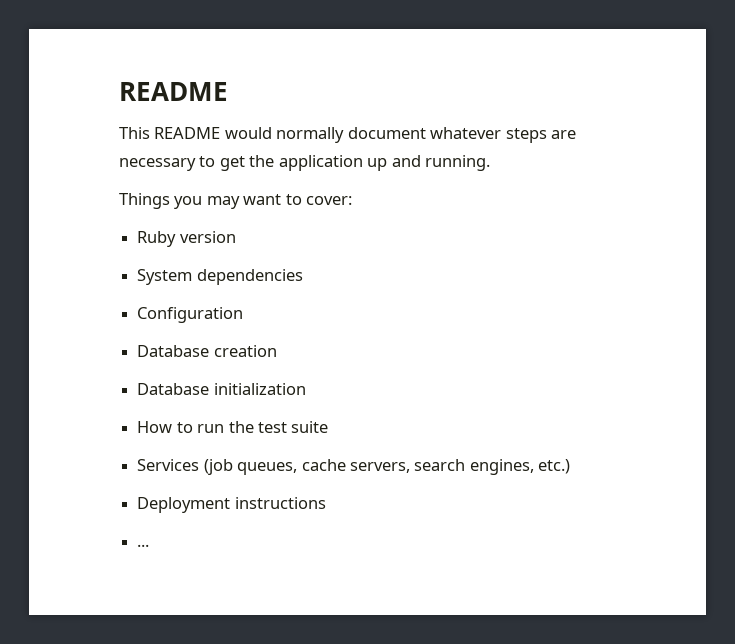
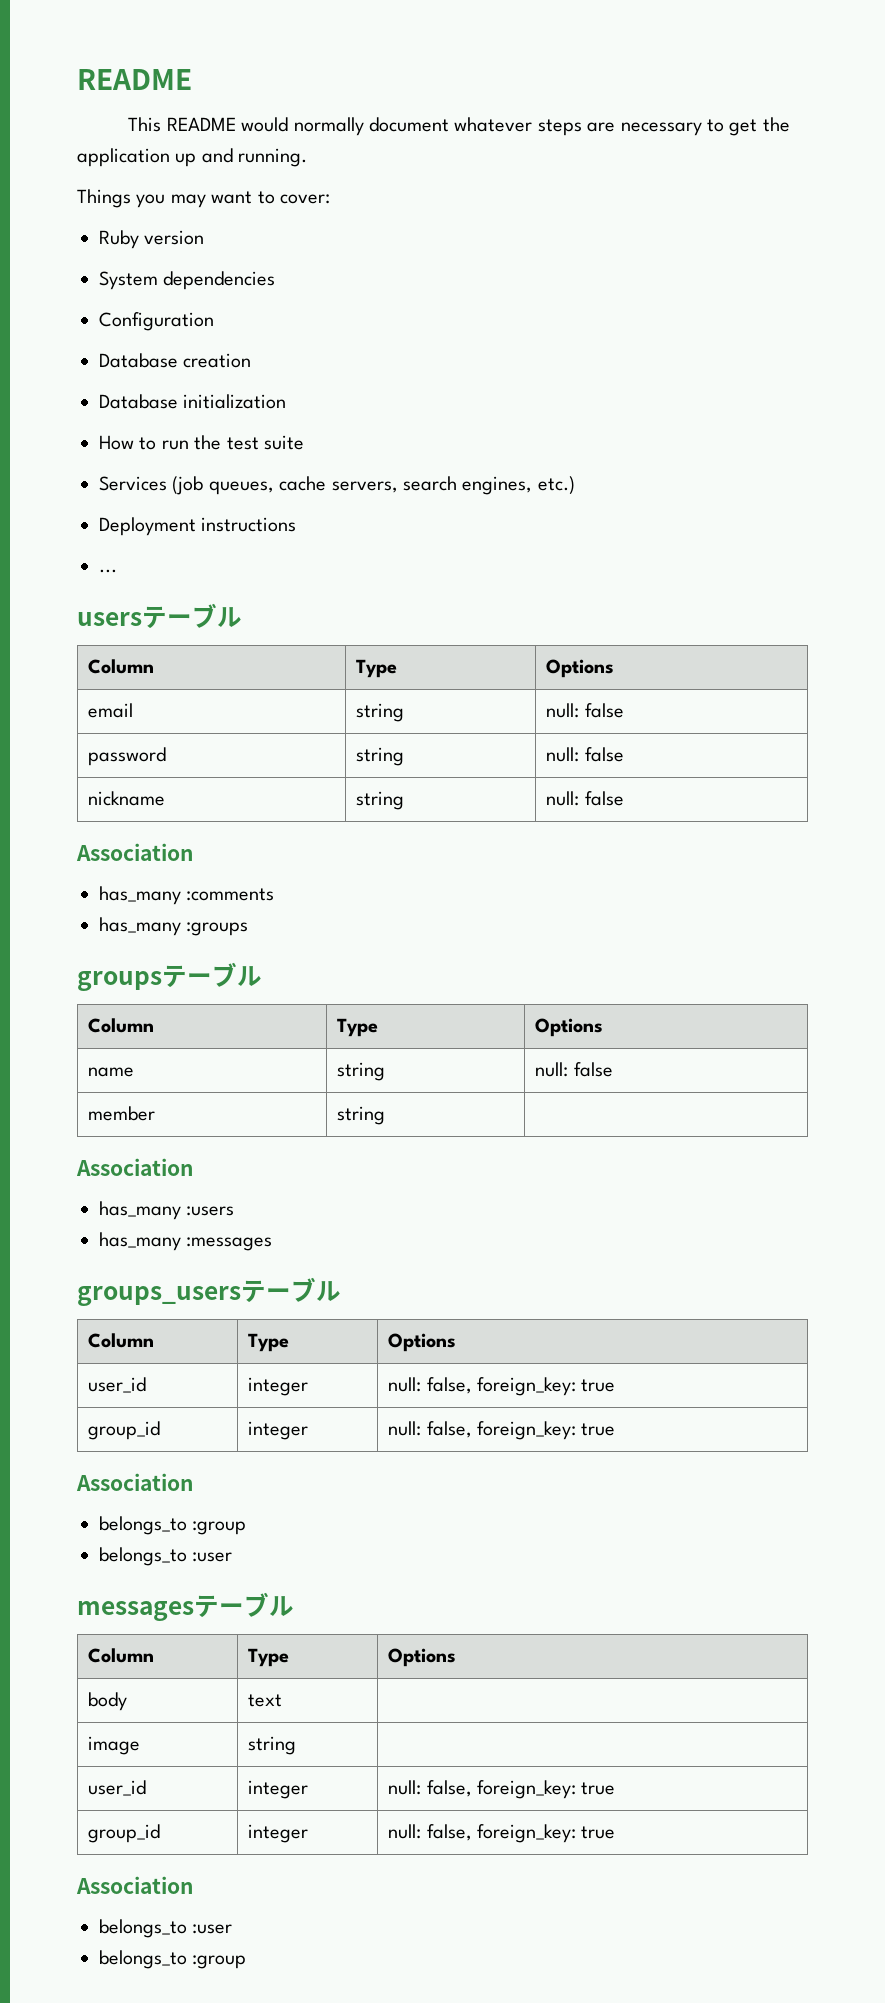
+ usersテーブル
+ Column | Type | Options
+ email | string | null: false
+ password | string | null: false
+ nickname | string | null: false
+ Association
+ has_many :comments
+ has_many :groups
+ groupsテーブル
+ Column | Type | Options
+ name | string | null: false
+ member | string |
+ Association
+ has_many :users
+ has_many :messages
+ groups_usersテーブル
+ Column | Type | Options
+ user_id | integer | null: false, foreign_key: true
+ group_id | integer | null: false, foreign_key: true
+ Association
+ belongs_to :group
+ belongs_to :user
+ messagesテーブル
+ Column | Type | Options
+ body | text |
+ image | string |
+ user_id | integer | null: false, foreign_key: true
+ group_id | integer | null: false, foreign_key: true
+ Association
+ belongs_to :user
+ belongs_to :group

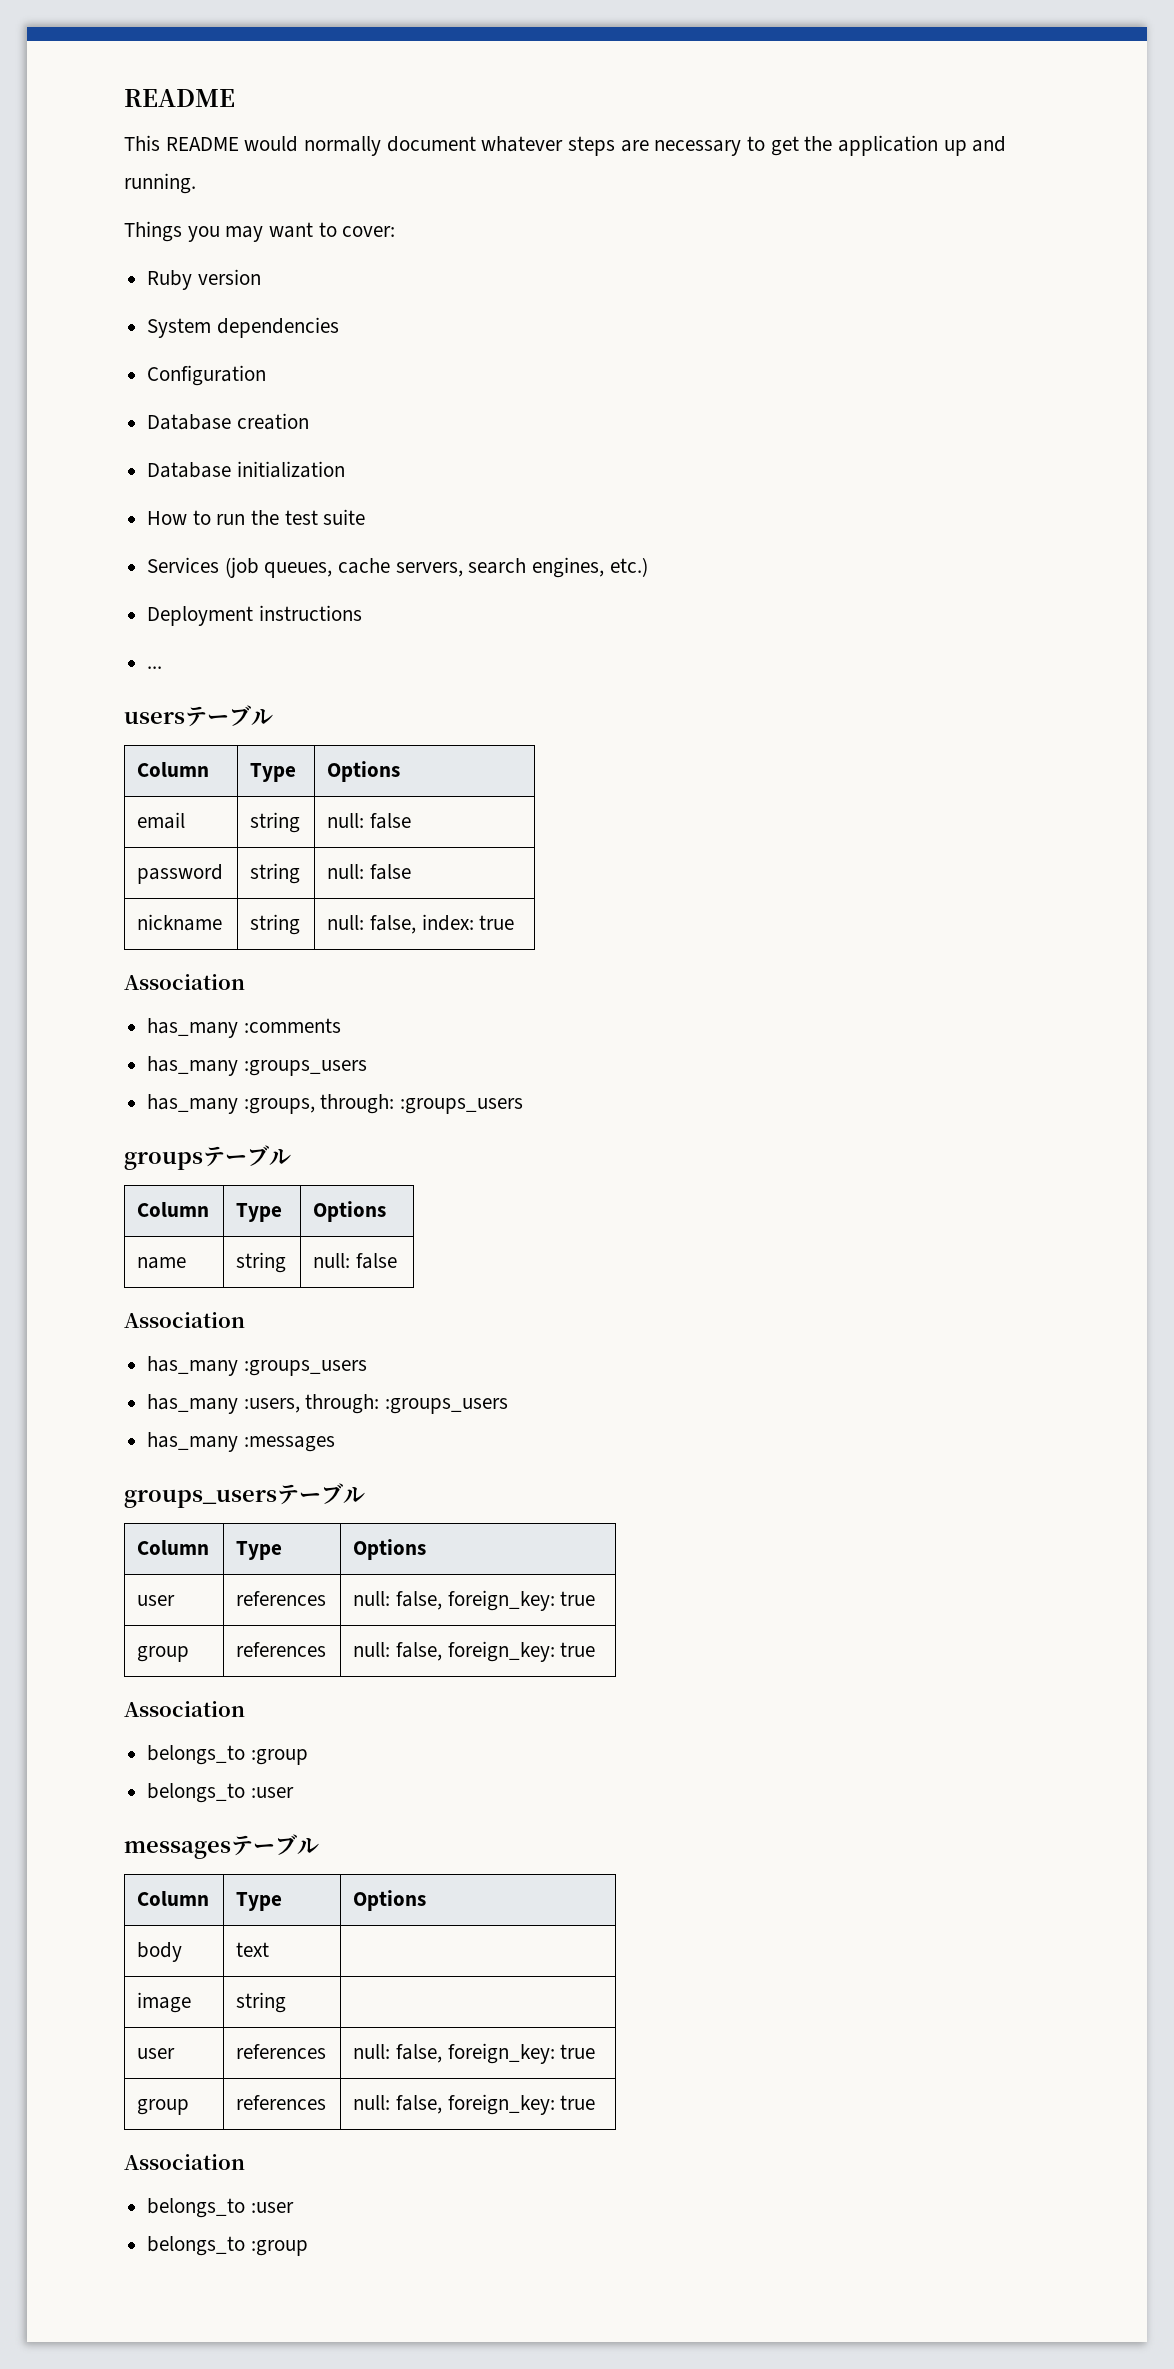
- nickname | string | null: false
+ nickname | string | null: false, index: true
  has_many :comments
- has_many :groups
+ has_many :groups_users
+ has_many :groups, through: :groups_users
  name | string | null: false
- member | string |
  Association
- has_many :users
+ has_many :groups_users
+ has_many :users, through: :groups_users
  groups_usersテーブル
  Column | Type | Options
- user_id | integer | null: false, foreign_key: true
- group_id | integer | null: false, foreign_key: true
+ user | references | null: false, foreign_key: true
+ group | references | null: false, foreign_key: true
  image | string |
- user_id | integer | null: false, foreign_key: true
- group_id | integer | null: false, foreign_key: true
+ user | references | null: false, foreign_key: true
+ group | references | null: false, foreign_key: true

